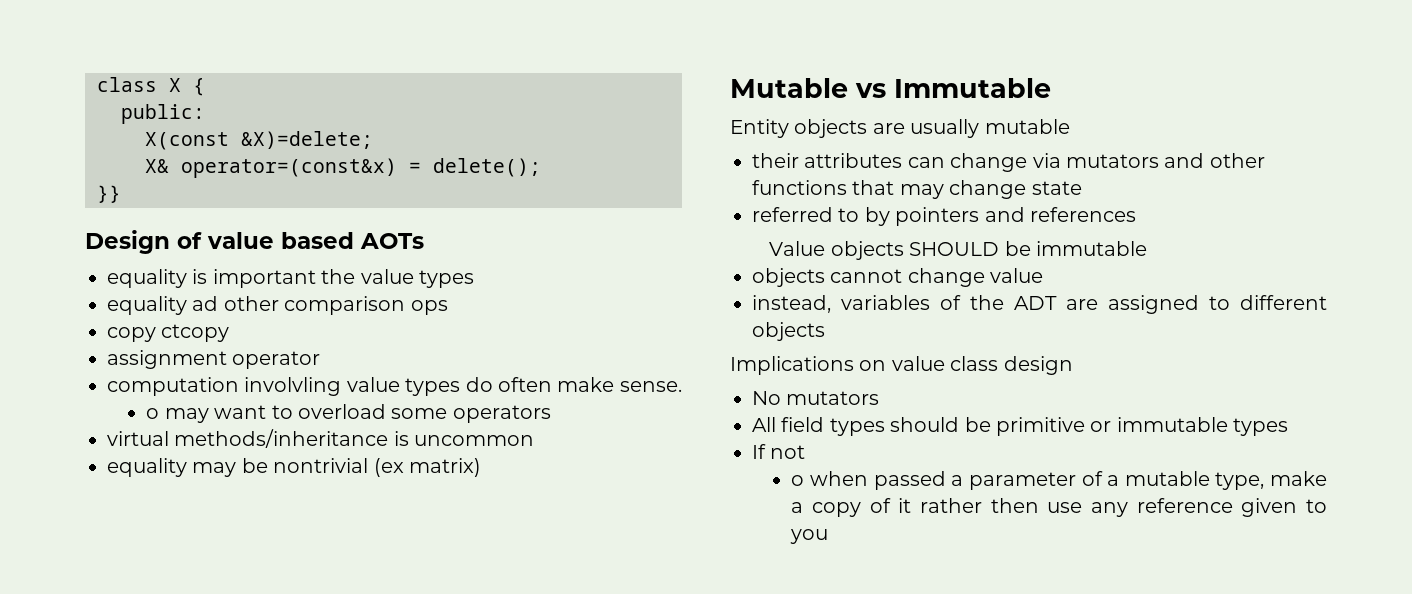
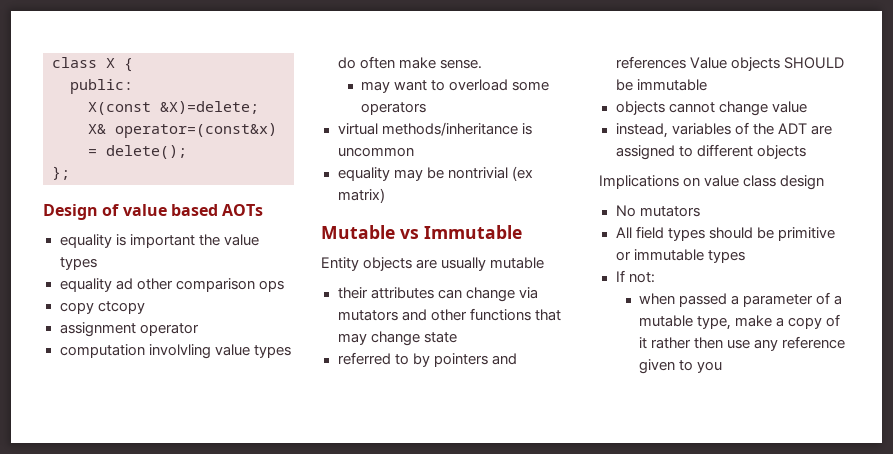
- }}
+ };
- o may want to overload some operators
+ may want to overload some operators
- referred to by pointers and references
- Value objects SHOULD be immutable
+ referred to by pointers and references Value objects SHOULD be immutable
- If not
- o when passed a parameter of a mutable type, make a copy of it rather then use any reference given to you
+ If not:
+ when passed a parameter of a mutable type, make a copy of it rather then use any reference given to you

